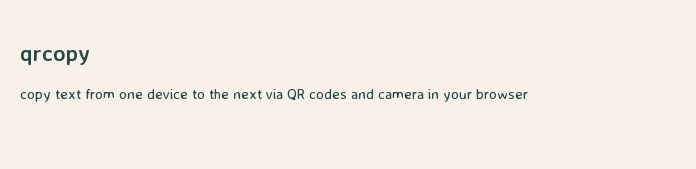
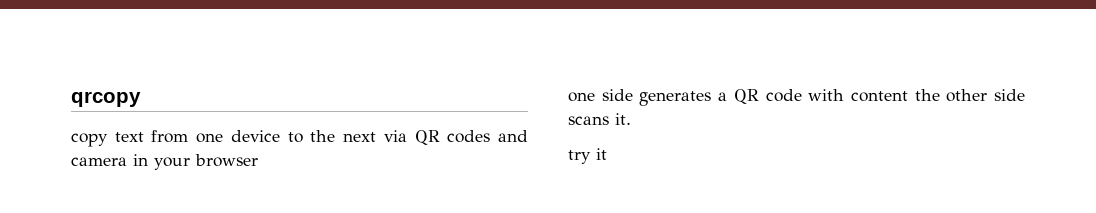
+ one side generates a QR code with content the other side scans it.
+ try it

